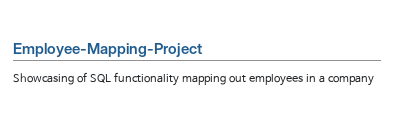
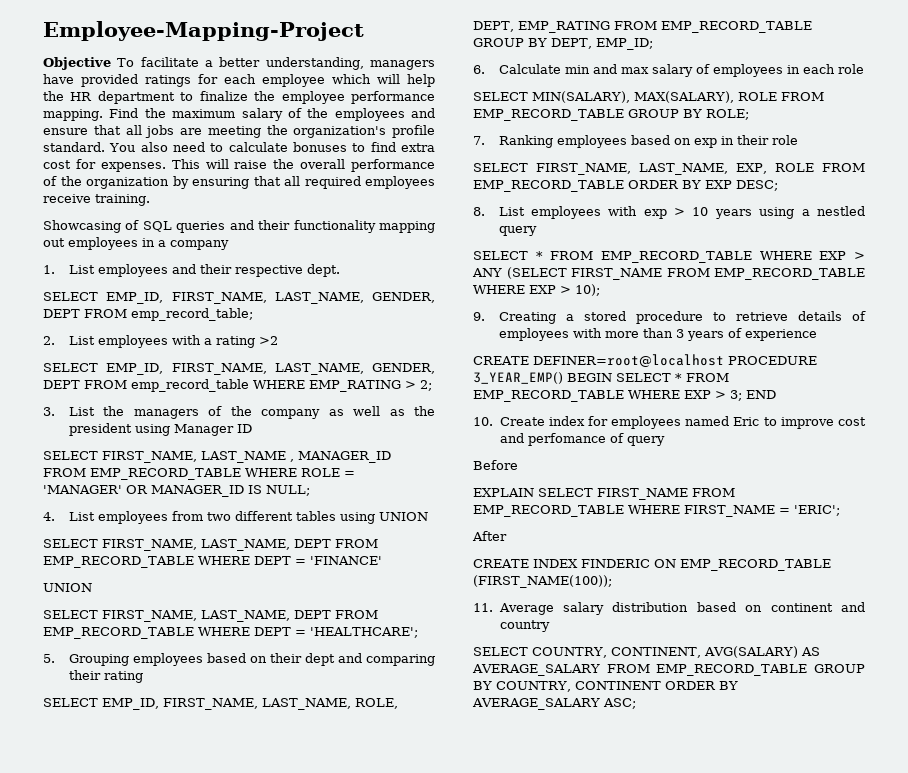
+ Objective To facilitate a better understanding, managers have provided ratings for each employee which will help the HR department to finalize the employee performance mapping. Find the maximum salary of the employees and ensure that all jobs are meeting the organization's profile standard. You also need to calculate bonuses to find extra cost for expenses. This will raise the overall performance of the organization by ensuring that all required employees receive training.
- Showcasing of SQL functionality mapping out employees in a company
+ Showcasing of SQL queries and their functionality mapping out employees in a company
+ 1. List employees and their respective dept.
+ SELECT EMP_ID, FIRST_NAME, LAST_NAME, GENDER, DEPT FROM emp_record_table;
+ 2. List employees with a rating >2
+ SELECT EMP_ID, FIRST_NAME, LAST_NAME, GENDER, DEPT FROM emp_record_table WHERE EMP_RATING > 2;
+ 3. List the managers of the company as well as the president using Manager ID
+ SELECT FIRST_NAME, LAST_NAME , MANAGER_ID FROM EMP_RECORD_TABLE WHERE ROLE = 'MANAGER' OR MANAGER_ID IS NULL;
+ 4. List employees from two different tables using UNION
+ SELECT FIRST_NAME, LAST_NAME, DEPT FROM EMP_RECORD_TABLE WHERE DEPT = 'FINANCE'
+ UNION
+ SELECT FIRST_NAME, LAST_NAME, DEPT FROM EMP_RECORD_TABLE WHERE DEPT = 'HEALTHCARE';
+ 5. Grouping employees based on their dept and comparing their rating
+ SELECT EMP_ID, FIRST_NAME, LAST_NAME, ROLE, DEPT, EMP_RATING FROM EMP_RECORD_TABLE GROUP BY DEPT, EMP_ID;
+ 6. Calculate min and max salary of employees in each role
+ SELECT MIN(SALARY), MAX(SALARY), ROLE FROM EMP_RECORD_TABLE GROUP BY ROLE;
+ 7. Ranking employees based on exp in their role
+ SELECT FIRST_NAME, LAST_NAME, EXP, ROLE FROM EMP_RECORD_TABLE ORDER BY EXP DESC;
+ 8. List employees with exp > 10 years using a nestled query
+ SELECT * FROM EMP_RECORD_TABLE WHERE EXP > ANY (SELECT FIRST_NAME FROM EMP_RECORD_TABLE WHERE EXP > 10);
+ 9. Creating a stored procedure to retrieve details of employees with more than 3 years of experience
+ CREATE DEFINER=root@localhost PROCEDURE 3_YEAR_EMP() BEGIN SELECT * FROM EMP_RECORD_TABLE WHERE EXP > 3; END
+ 10. Create index for employees named Eric to improve cost and perfomance of query
+ Before
+ EXPLAIN SELECT FIRST_NAME FROM EMP_RECORD_TABLE WHERE FIRST_NAME = 'ERIC';
+ After
+ CREATE INDEX FINDERIC ON EMP_RECORD_TABLE (FIRST_NAME(100));
+ 11. Average salary distribution based on continent and country
+ SELECT COUNTRY, CONTINENT, AVG(SALARY) AS AVERAGE_SALARY FROM EMP_RECORD_TABLE GROUP BY COUNTRY, CONTINENT ORDER BY AVERAGE_SALARY ASC;

